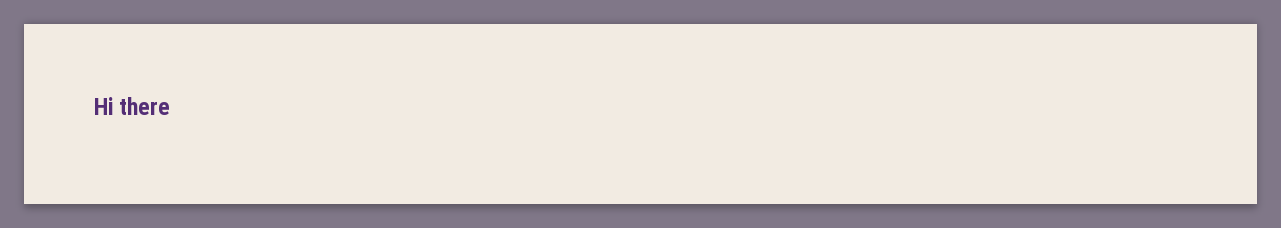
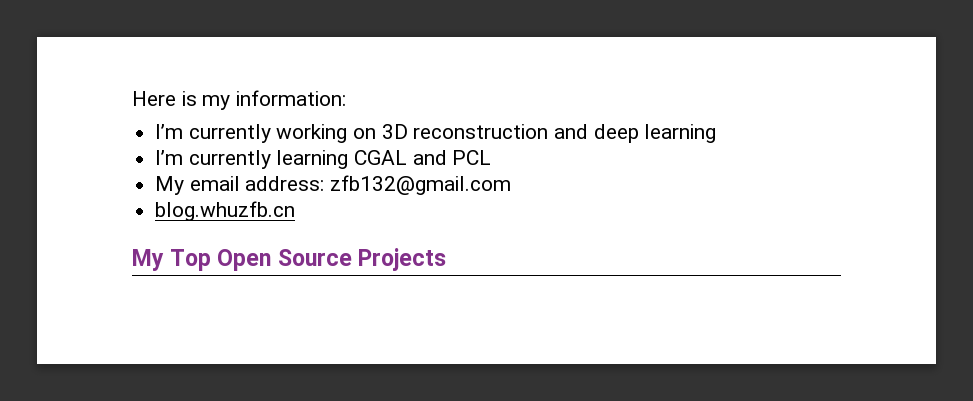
- Hi there
+ Here is my information:
+ I’m currently working on 3D reconstruction and deep learning
+ I’m currently learning CGAL and PCL
+ My email address: zfb132@gmail.com
+ blog.whuzfb.cn
+ My Top Open Source Projects

